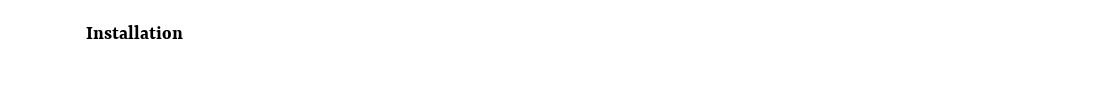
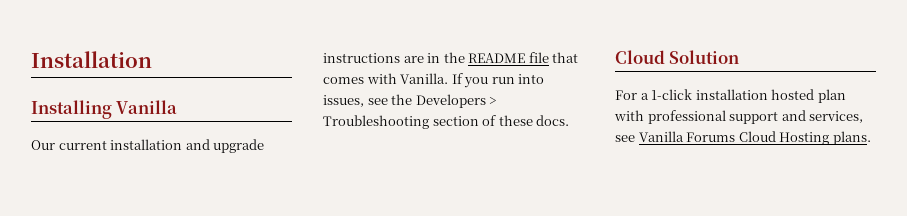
+ Installing Vanilla
+ Our current installation and upgrade instructions are in the README file that comes with Vanilla. If you run into issues, see the Developers > Troubleshooting section of these docs.
+ Cloud Solution
+ For a 1-click installation hosted plan with professional support and services, see Vanilla Forums Cloud Hosting plans.

